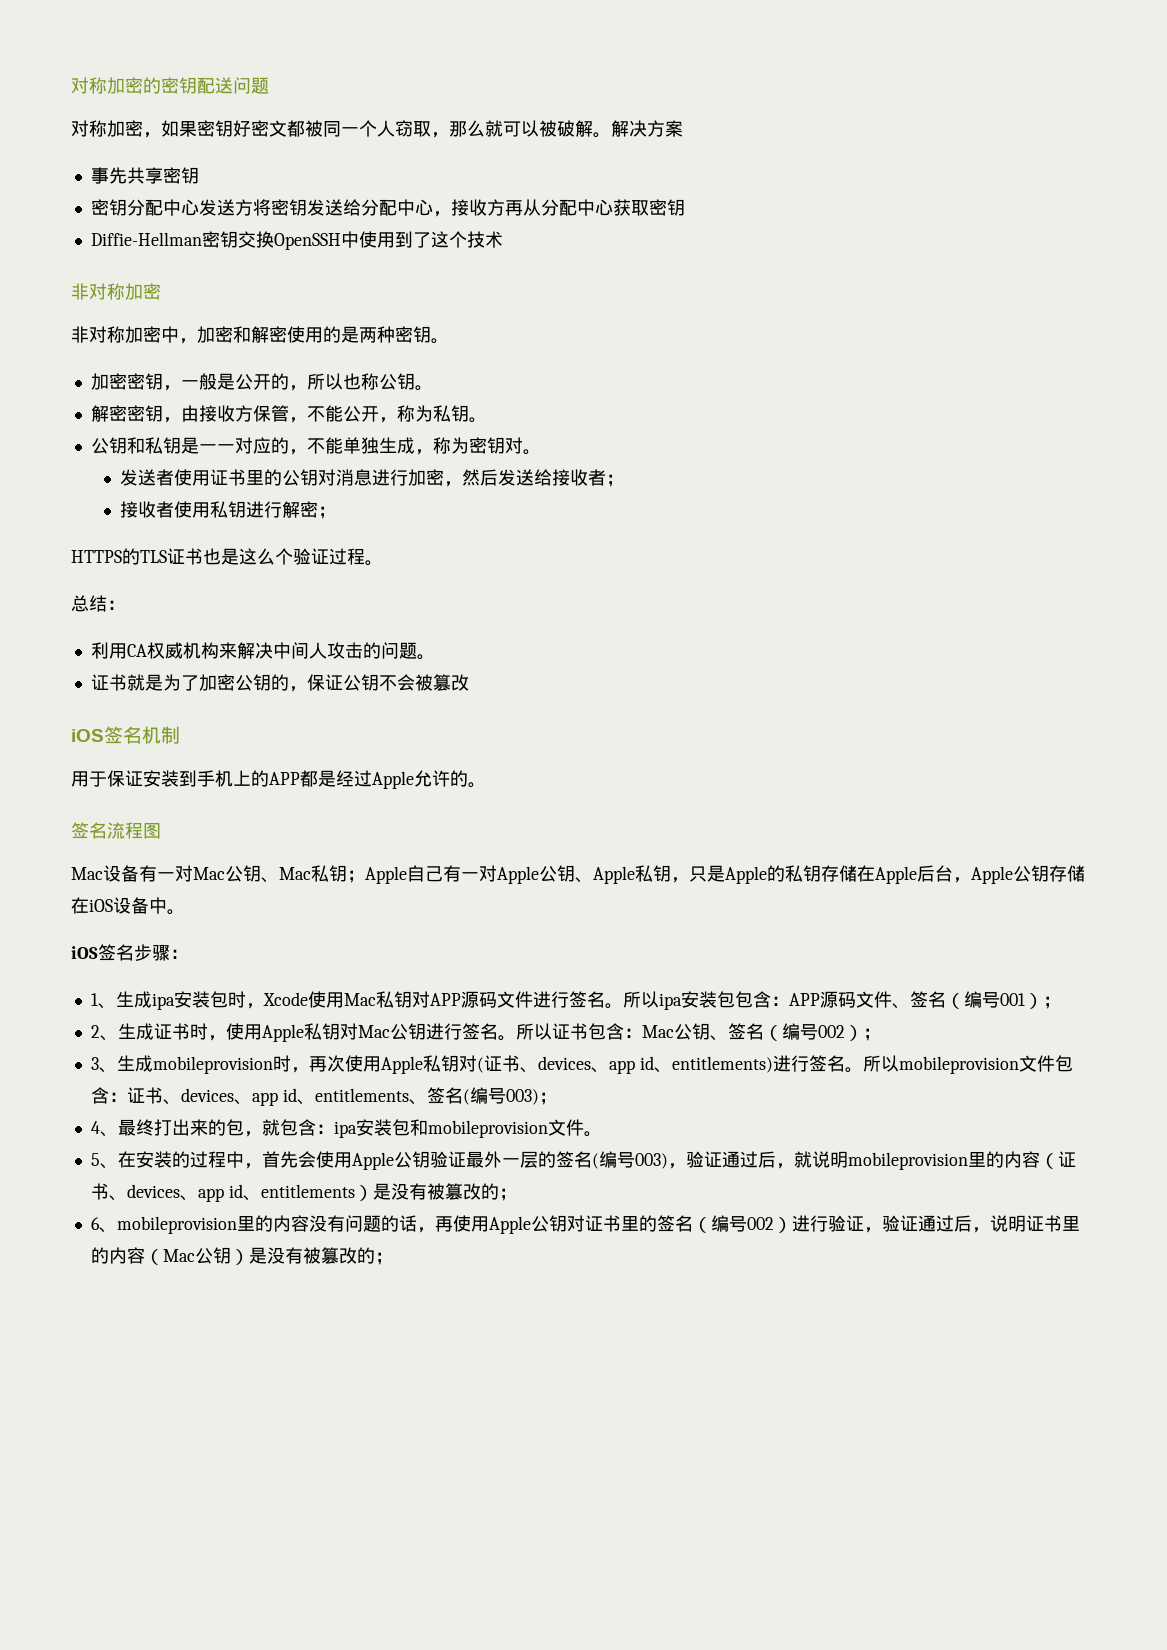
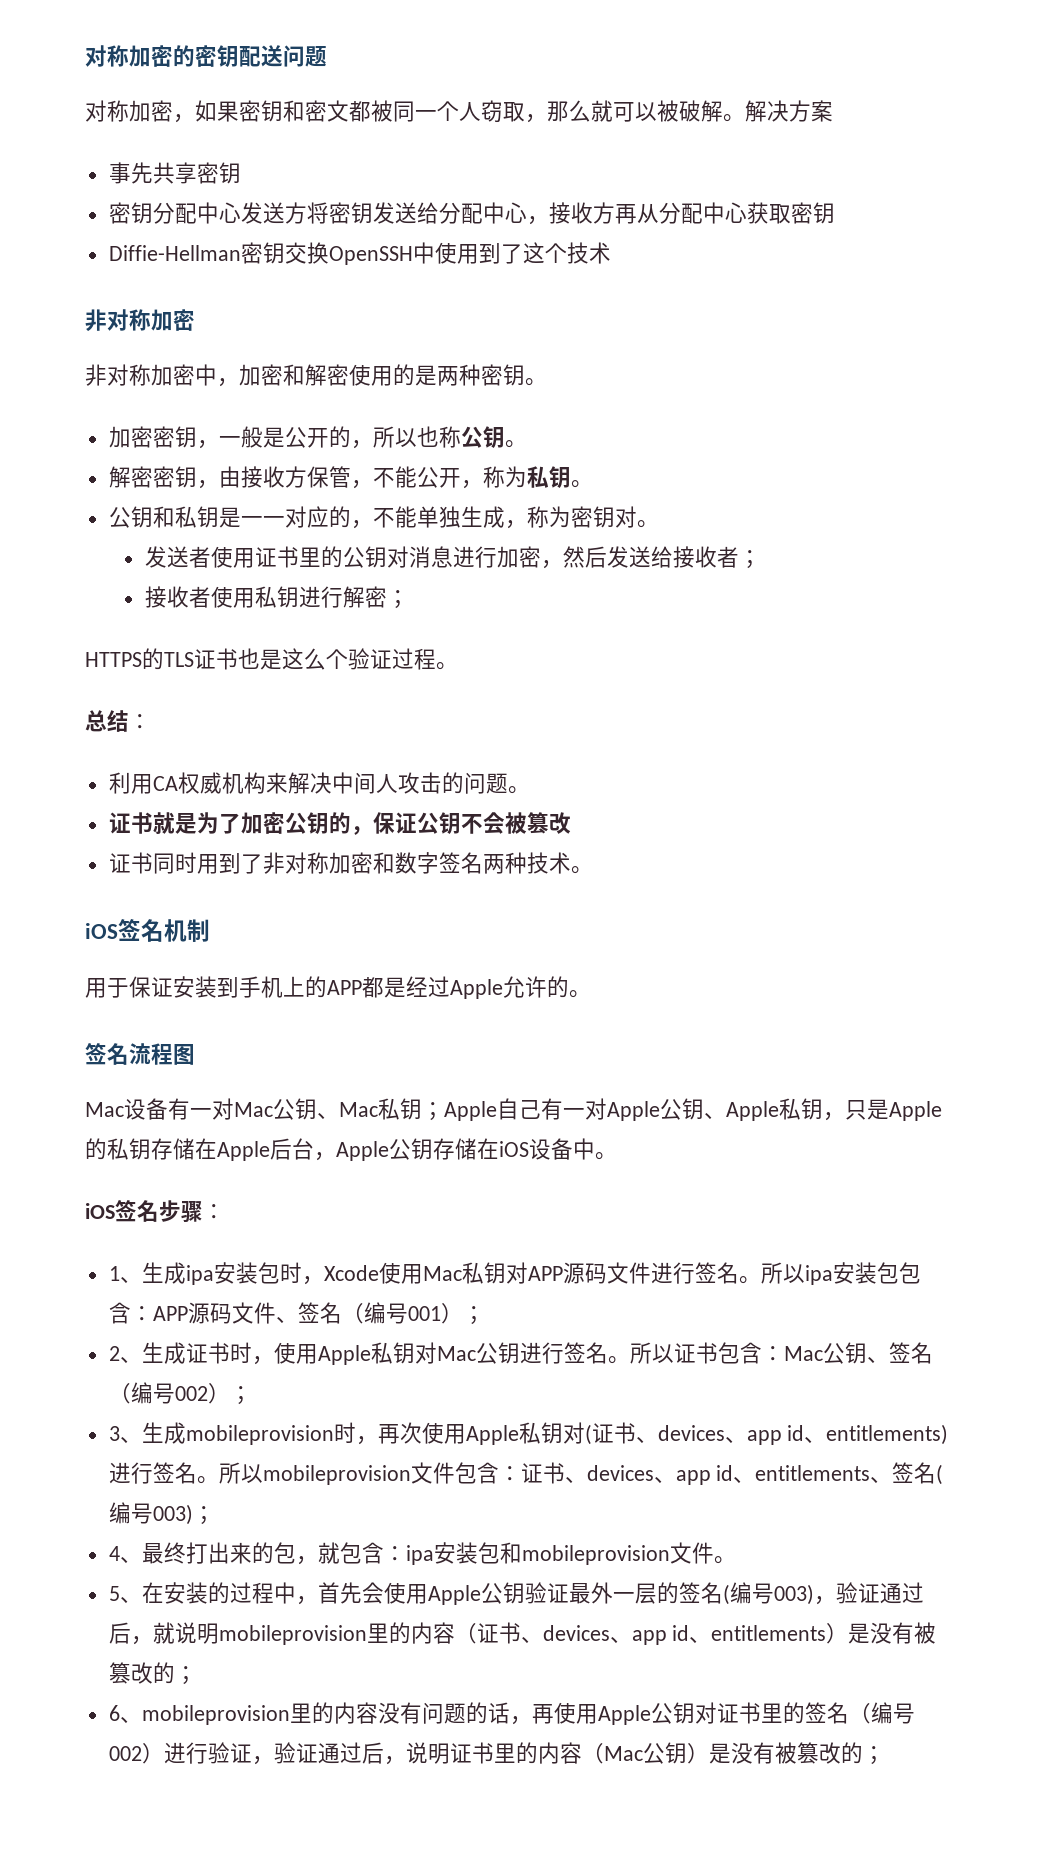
- 对称加密，如果密钥好密文都被同一个人窃取，那么就可以被破解。
+ 对称加密，如果密钥和密文都被同一个人窃取，那么就可以被破解。
+ 证书同时用到了非对称加密和数字签名两种技术。

